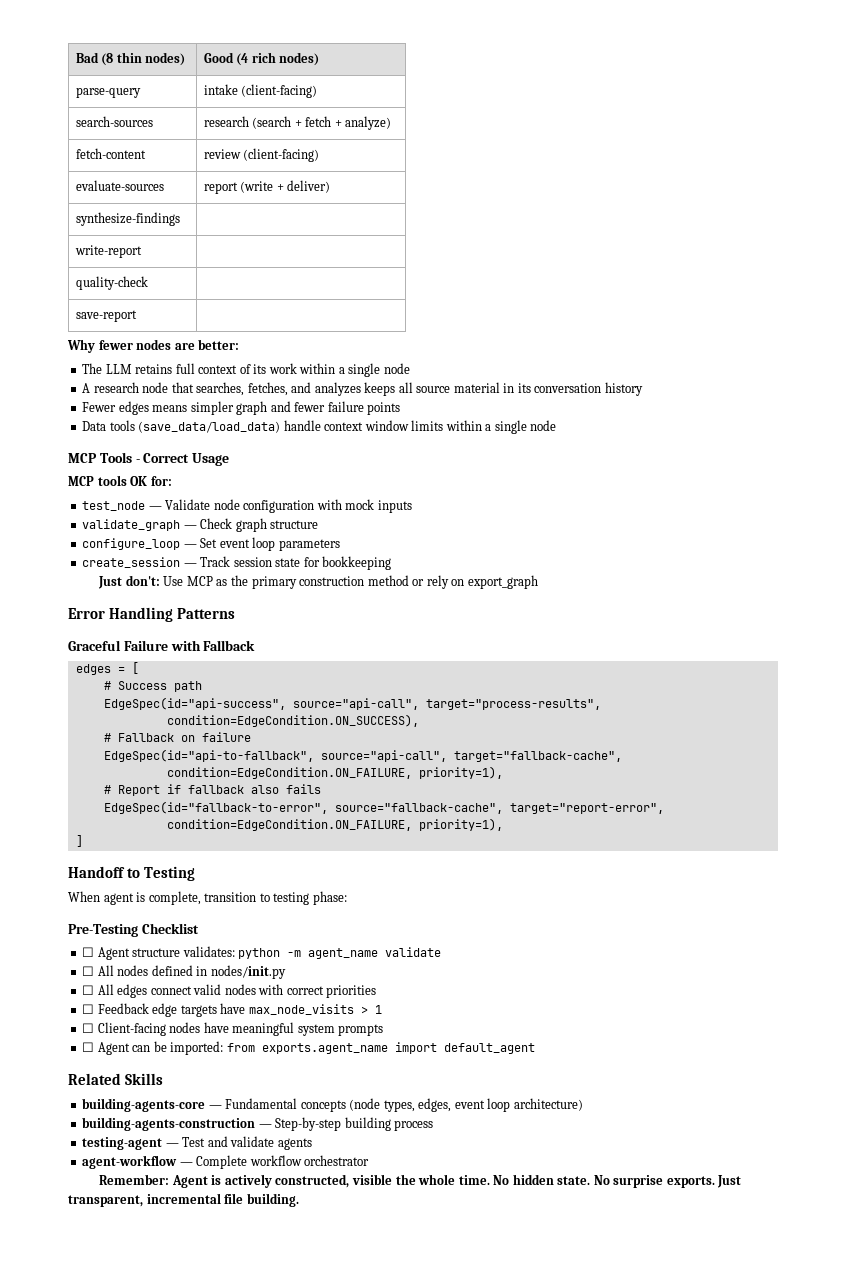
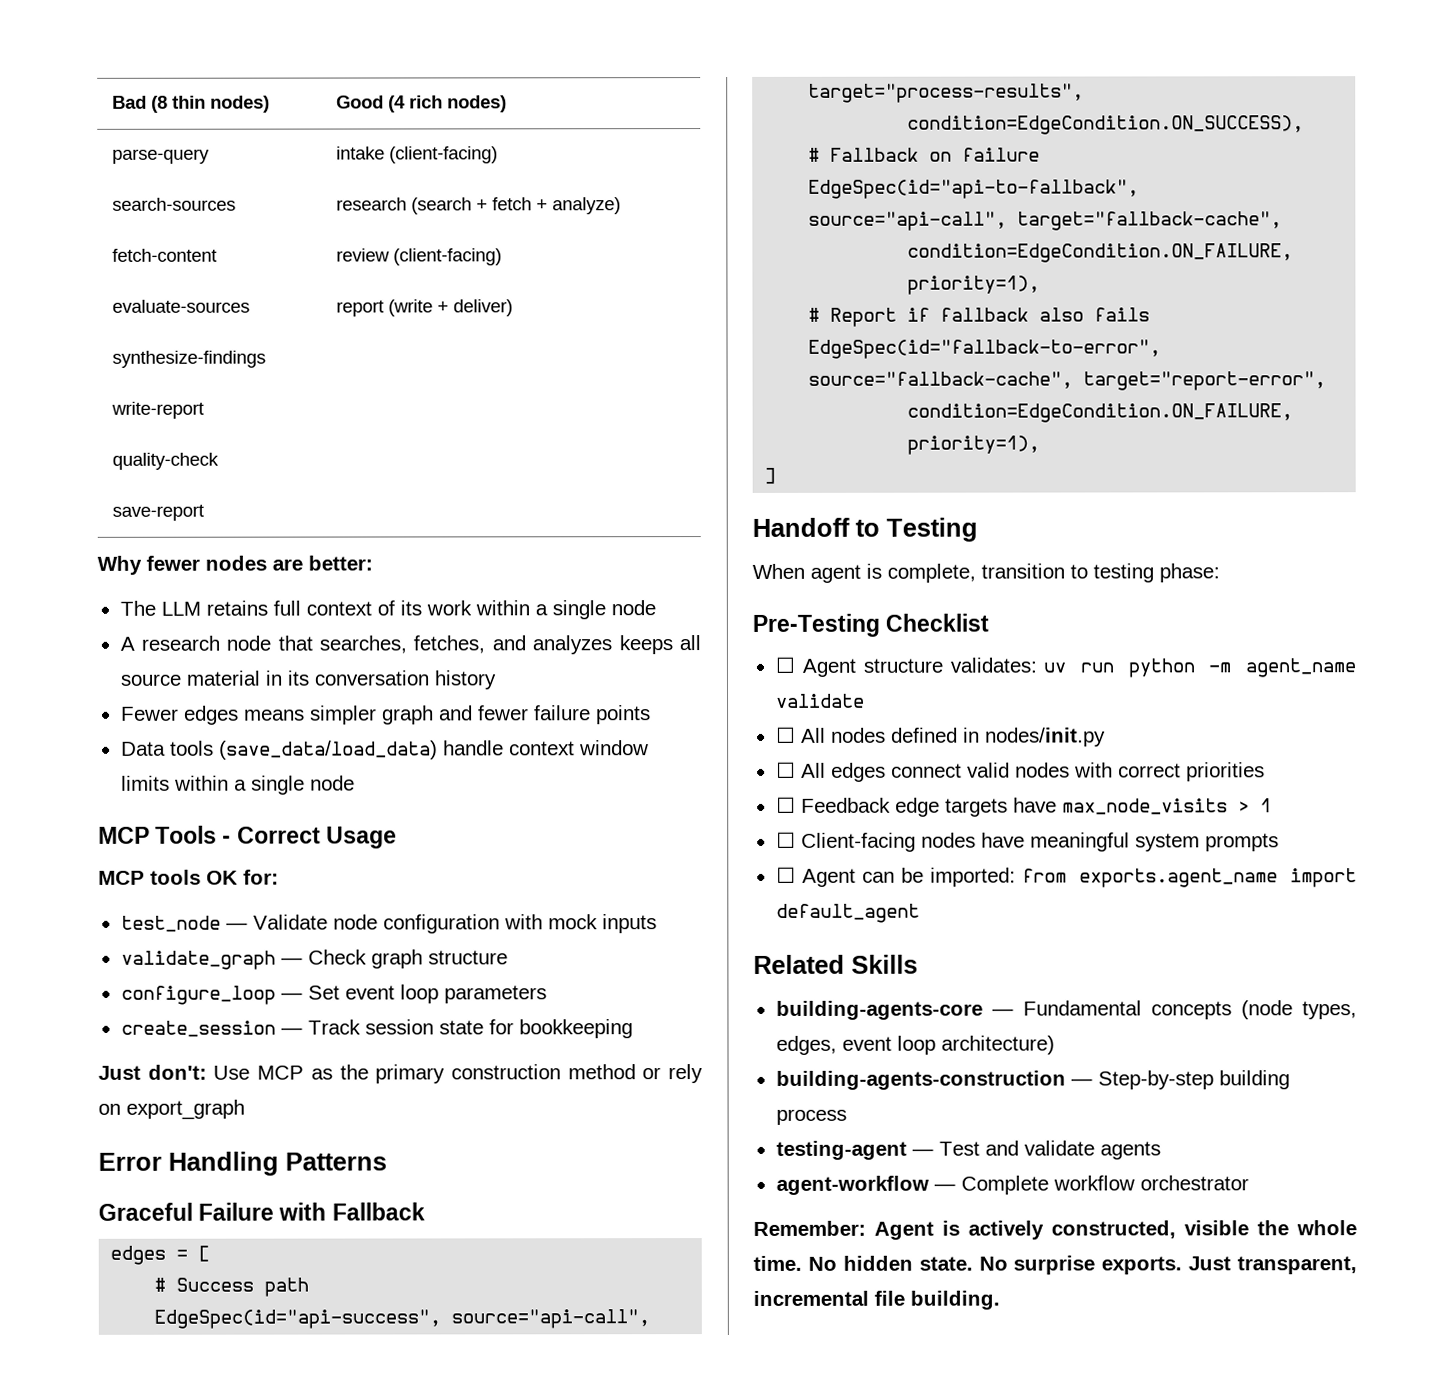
- ☐ Agent structure validates: python -m agent_name validate
+ ☐ Agent structure validates: uv run python -m agent_name validate

